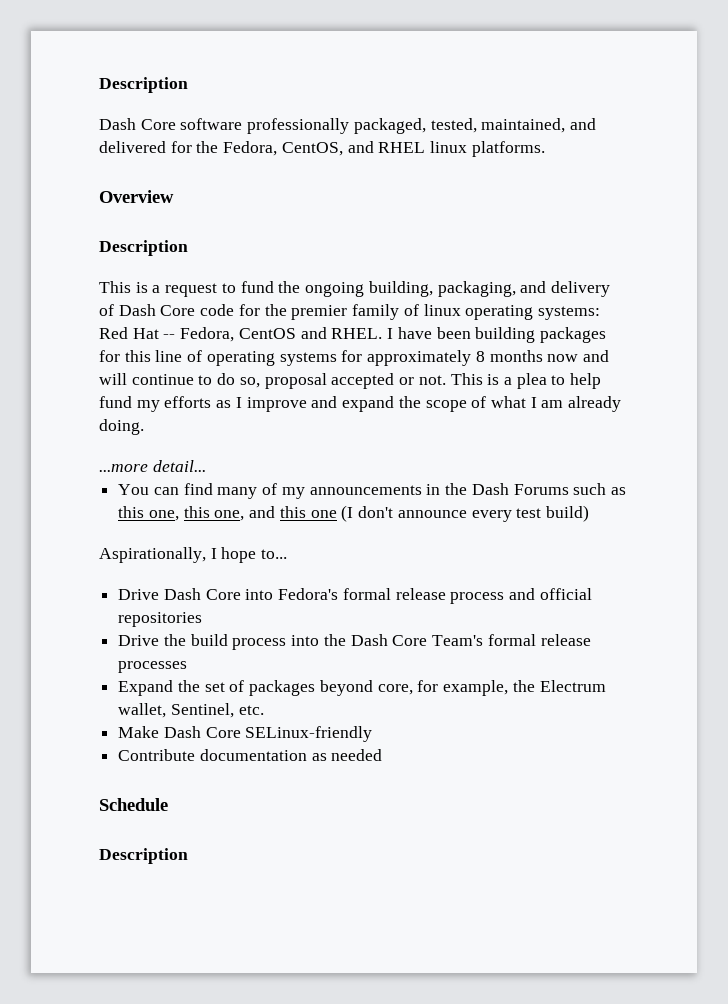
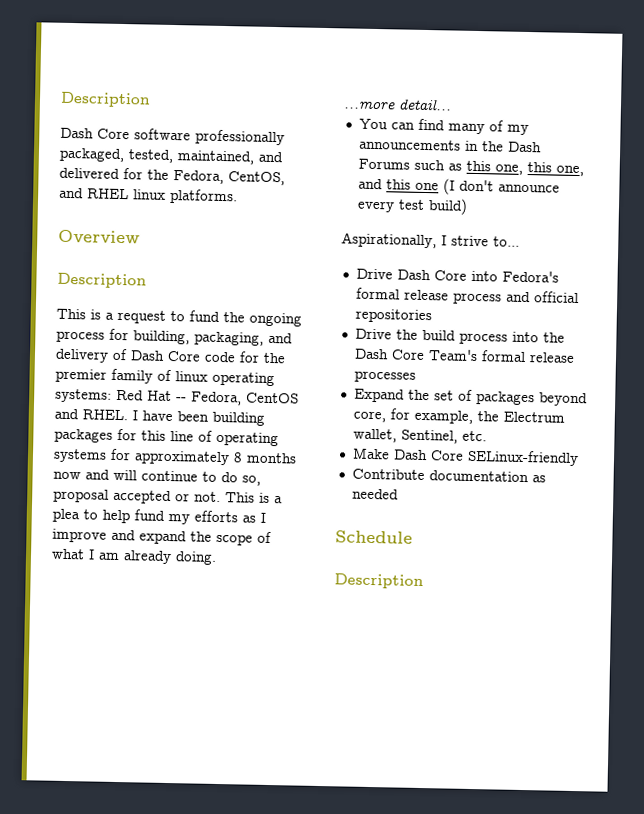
- This is a request to fund the ongoing building, packaging, and delivery of Dash Core code for the premier family of linux operating systems: Red Hat -- Fedora, CentOS and RHEL.
+ This is a request to fund the ongoing process for building, packaging, and delivery of Dash Core code for the premier family of linux operating systems: Red Hat -- Fedora, CentOS and RHEL.
- Aspirationally, I hope to...
+ Aspirationally, I strive to...

